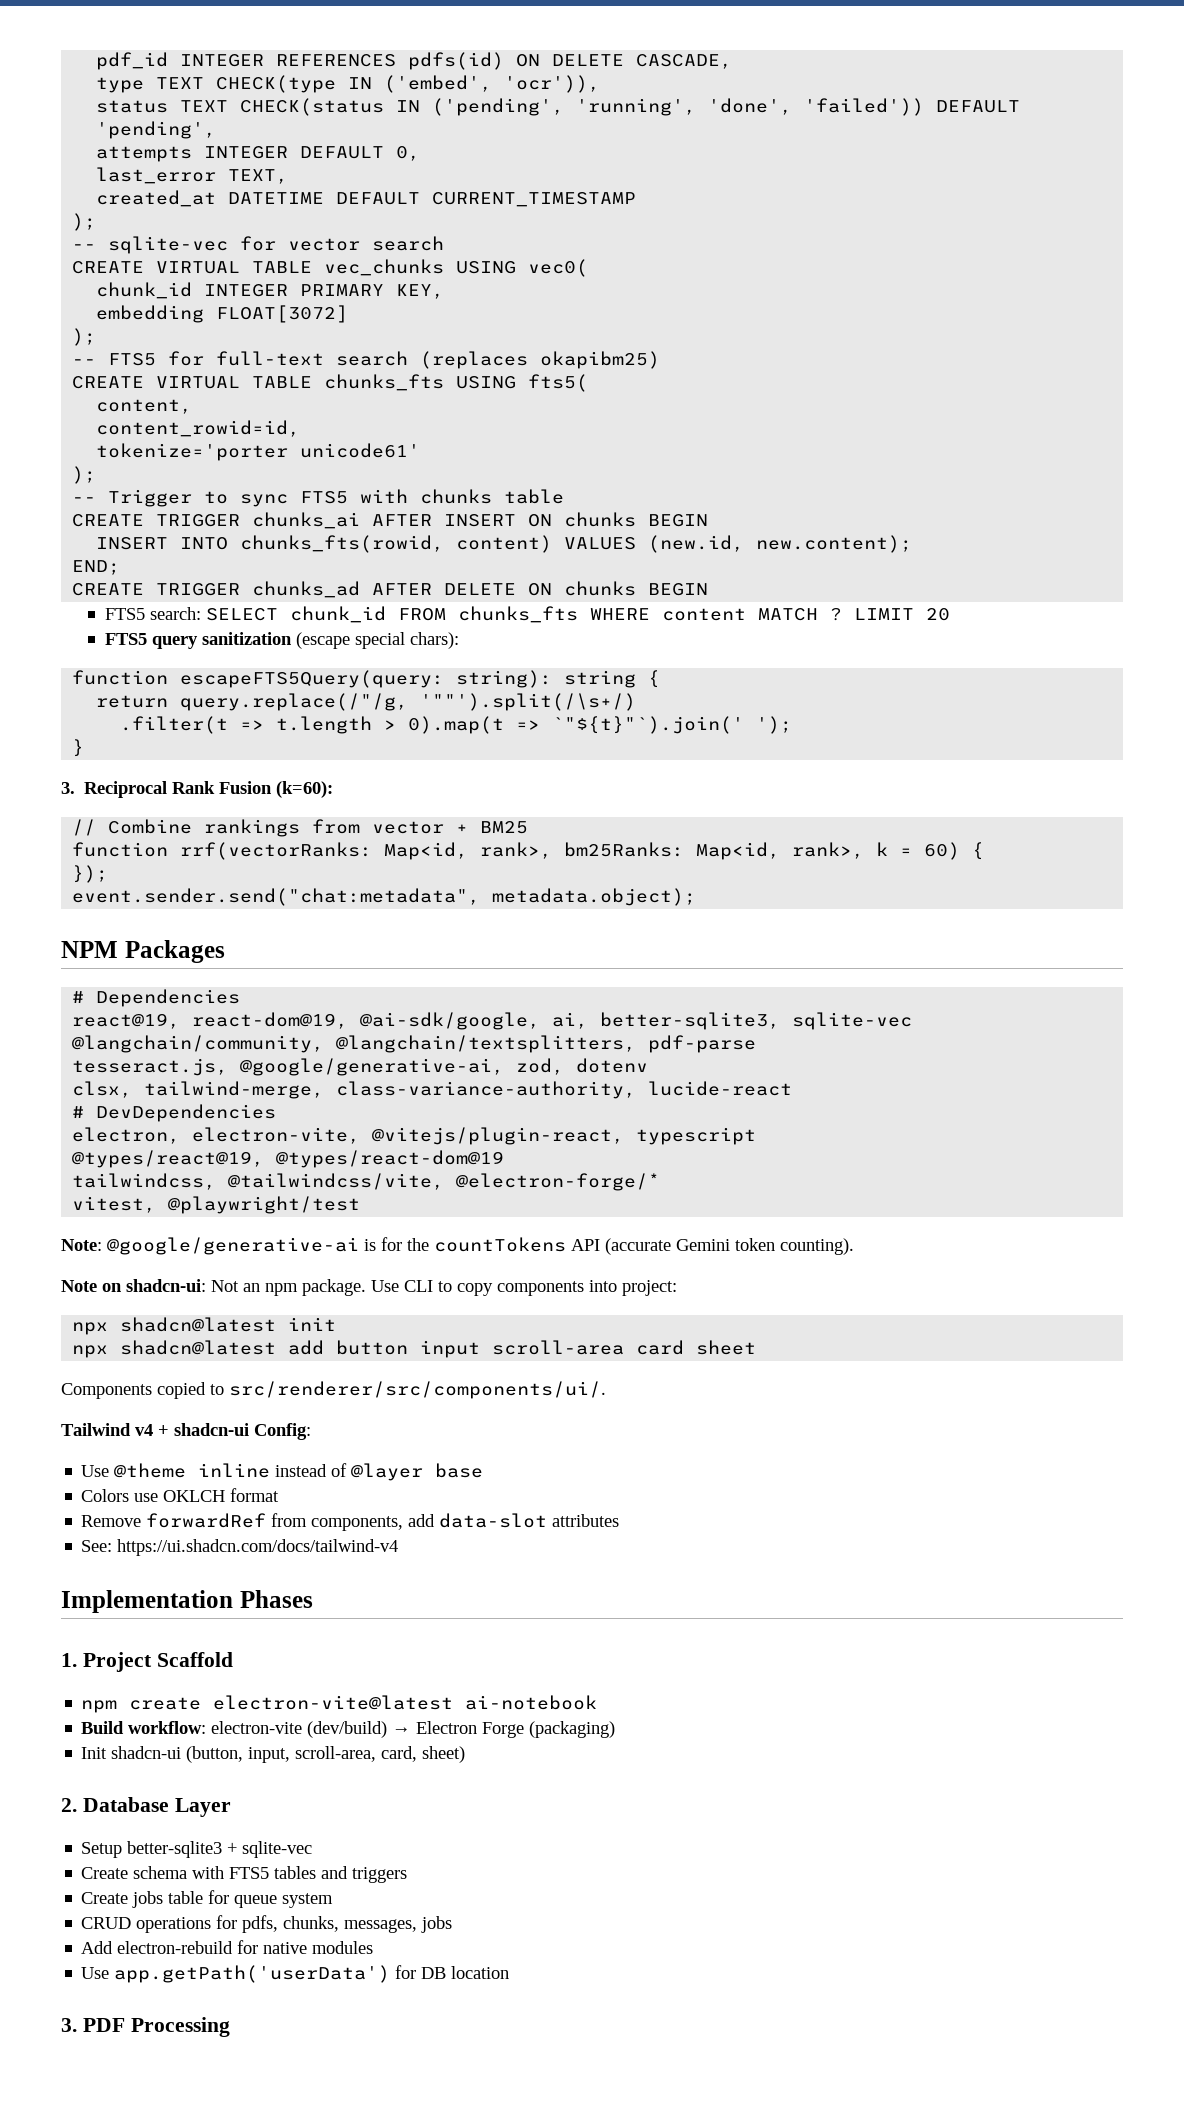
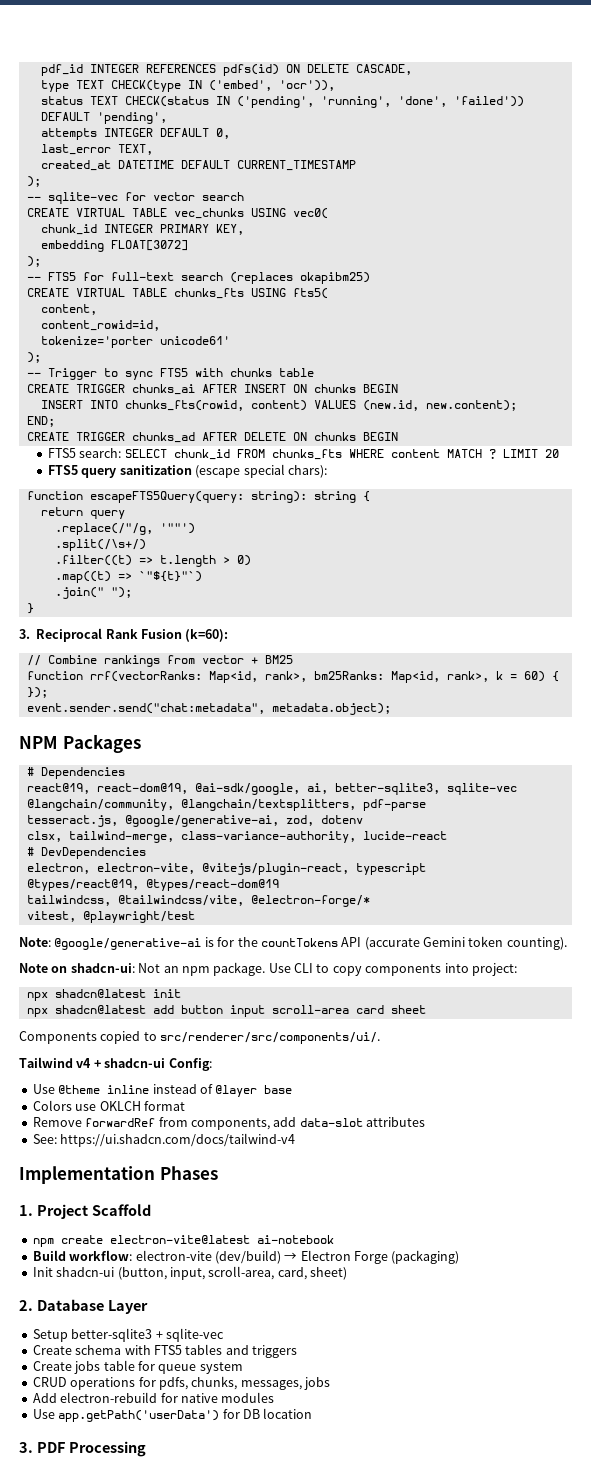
- return query.replace(/"/g, '""').split(/\s+/)
- .filter(t => t.length > 0).map(t => `"${t}"`).join(' ');
+ return query
+ .replace(/"/g, '""')
+ .split(/\s+/)
+ .filter((t) => t.length > 0)
+ .map((t) => `"${t}"`)
+ .join(" ");

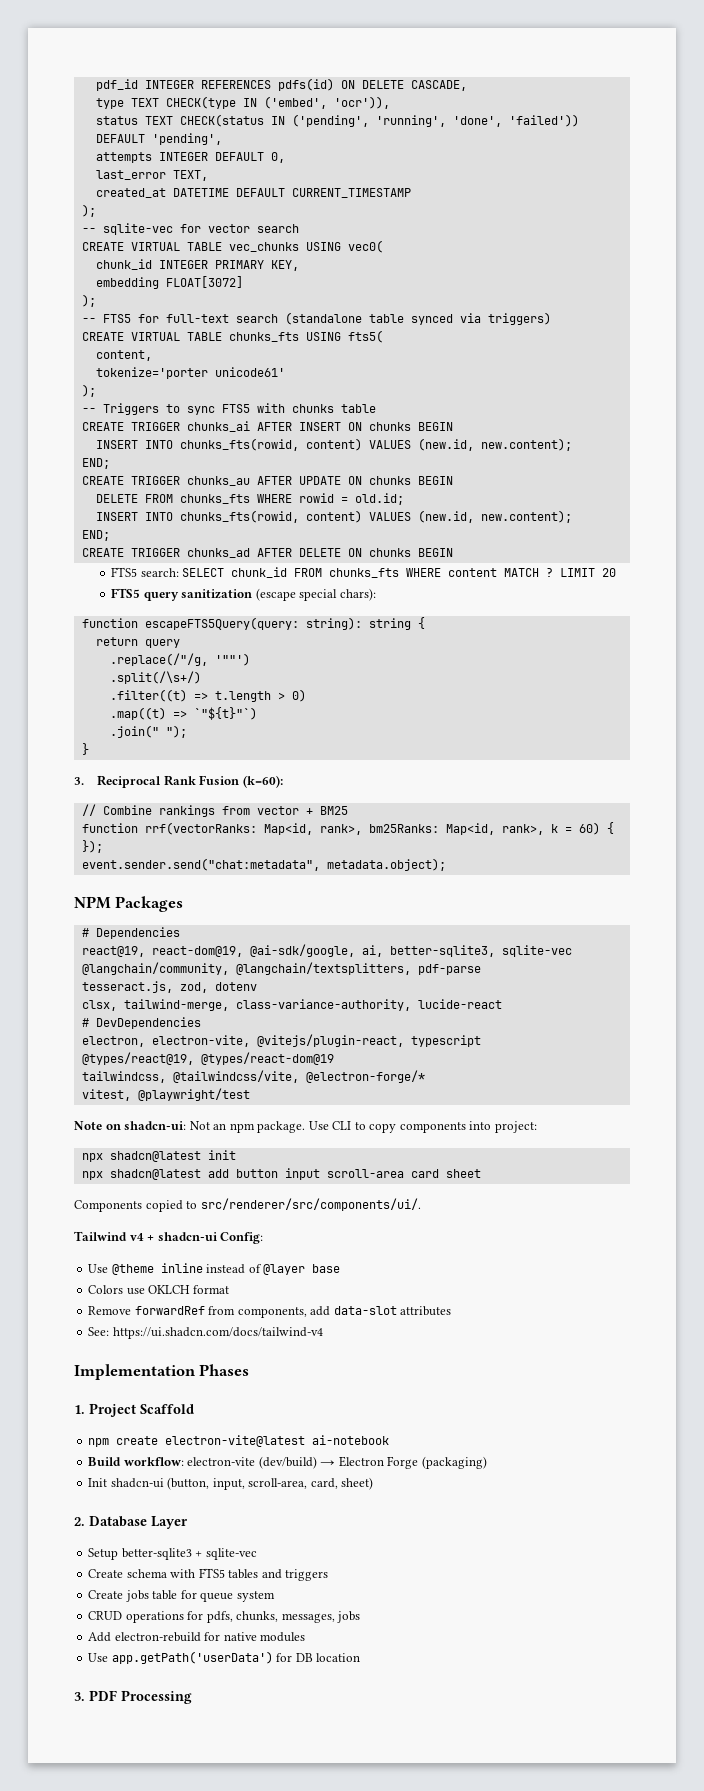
- -- FTS5 for full-text search (replaces okapibm25)
+ -- FTS5 for full-text search (standalone table synced via triggers)
- content_rowid=id,
- -- Trigger to sync FTS5 with chunks table
+ -- Triggers to sync FTS5 with chunks table
+ CREATE TRIGGER chunks_au AFTER UPDATE ON chunks BEGIN
+ DELETE FROM chunks_fts WHERE rowid = old.id;
+ INSERT INTO chunks_fts(rowid, content) VALUES (new.id, new.content);
+ END;
- tesseract.js, @google/generative-ai, zod, dotenv
+ tesseract.js, zod, dotenv
- Note: @google/generative-ai is for the countTokens API (accurate Gemini token counting).

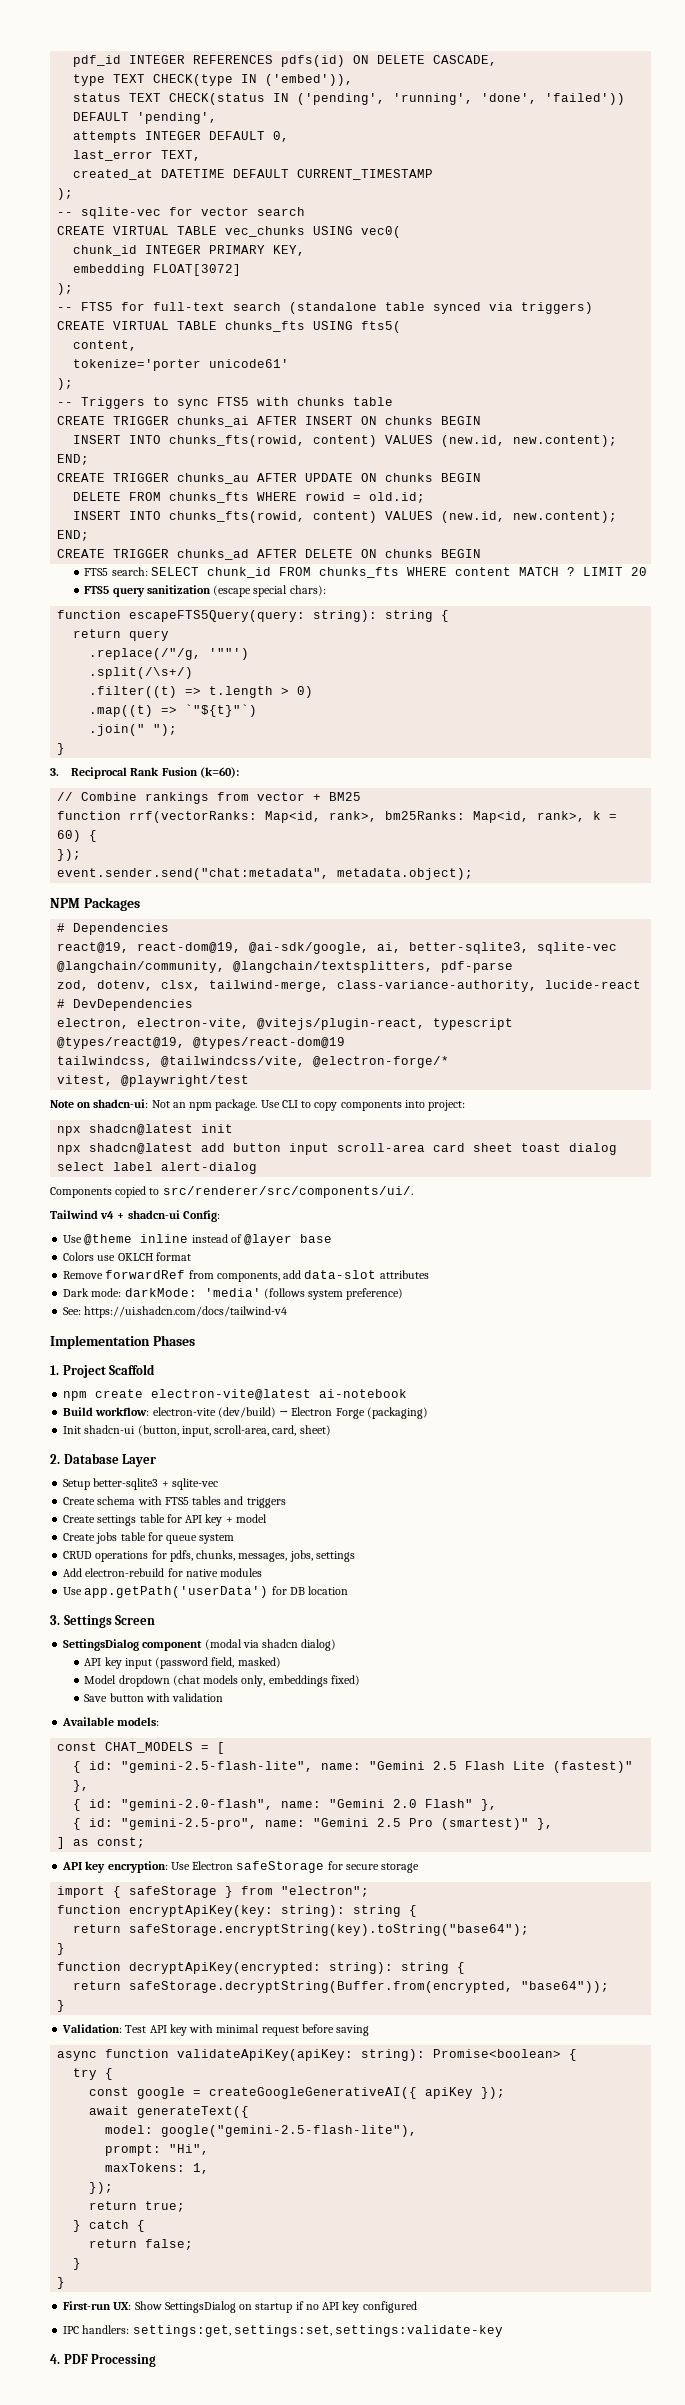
- type TEXT CHECK(type IN ('embed', 'ocr')),
+ type TEXT CHECK(type IN ('embed')),
- tesseract.js, zod, dotenv
- clsx, tailwind-merge, class-variance-authority, lucide-react
+ zod, dotenv, clsx, tailwind-merge, class-variance-authority, lucide-react
- npx shadcn@latest add button input scroll-area card sheet
+ npx shadcn@latest add button input scroll-area card sheet toast dialog select label alert-dialog
+ Dark mode: darkMode: 'media' (follows system preference)
+ Create settings table for API key + model
- CRUD operations for pdfs, chunks, messages, jobs
+ CRUD operations for pdfs, chunks, messages, jobs, settings
- 3. PDF Processing
+ 3. Settings Screen
+ SettingsDialog component (modal via shadcn dialog)
+ API key input (password field, masked)
+ Model dropdown (chat models only, embeddings fixed)
+ Save button with validation
+ Available models:
+ const CHAT_MODELS = [
+ { id: "gemini-2.5-flash-lite", name: "Gemini 2.5 Flash Lite (fastest)" },
+ { id: "gemini-2.0-flash", name: "Gemini 2.0 Flash" },
+ { id: "gemini-2.5-pro", name: "Gemini 2.5 Pro (smartest)" },
+ ] as const;
+ API key encryption: Use Electron safeStorage for secure storage
+ import { safeStorage } from "electron";
+ function encryptApiKey(key: string): string {
+ return safeStorage.encryptString(key).toString("base64");
+ }
+ function decryptApiKey(encrypted: string): string {
+ return safeStorage.decryptString(Buffer.from(encrypted, "base64"));
+ }
+ Validation: Test API key with minimal request before saving
+ async function validateApiKey(apiKey: string): Promise<boolean> {
+ try {
+ const google = createGoogleGenerativeAI({ apiKey });
+ await generateText({
+ model: google("gemini-2.5-flash-lite"),
+ prompt: "Hi",
+ maxTokens: 1,
+ });
+ return true;
+ } catch {
+ return false;
+ }
+ }
+ First-run UX: Show SettingsDialog on startup if no API key configured
+ IPC handlers: settings:get, settings:set, settings:validate-key
+ 4. PDF Processing

